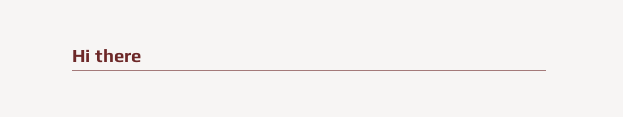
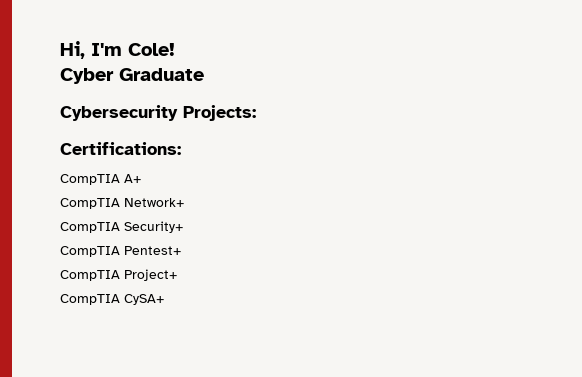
- Hi there
+ Hi, I'm Cole!
+ Cyber Graduate
+ Cybersecurity Projects:
+ Certifications:
+ CompTIA A+
+ CompTIA Network+
+ CompTIA Security+
+ CompTIA Pentest+
+ CompTIA Project+
+ CompTIA CySA+

